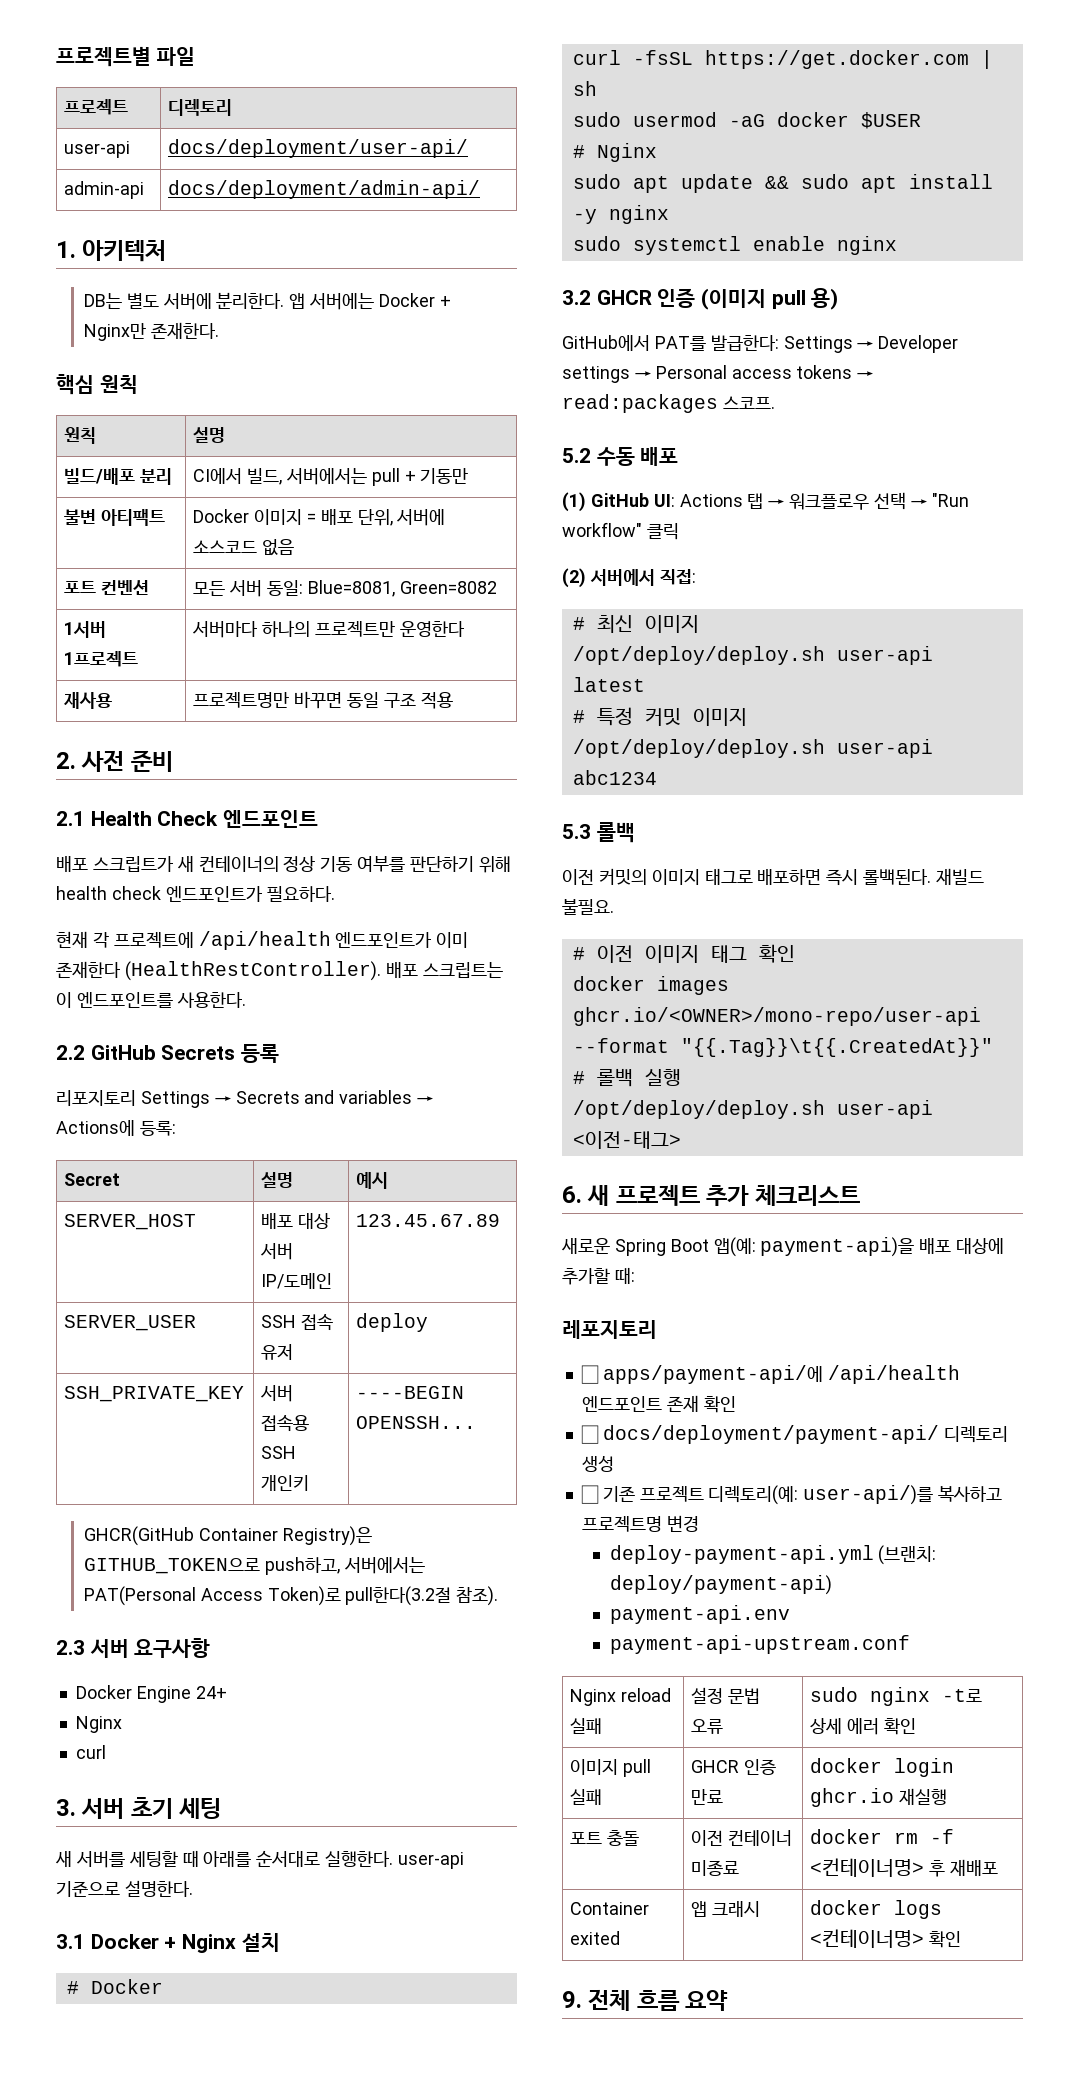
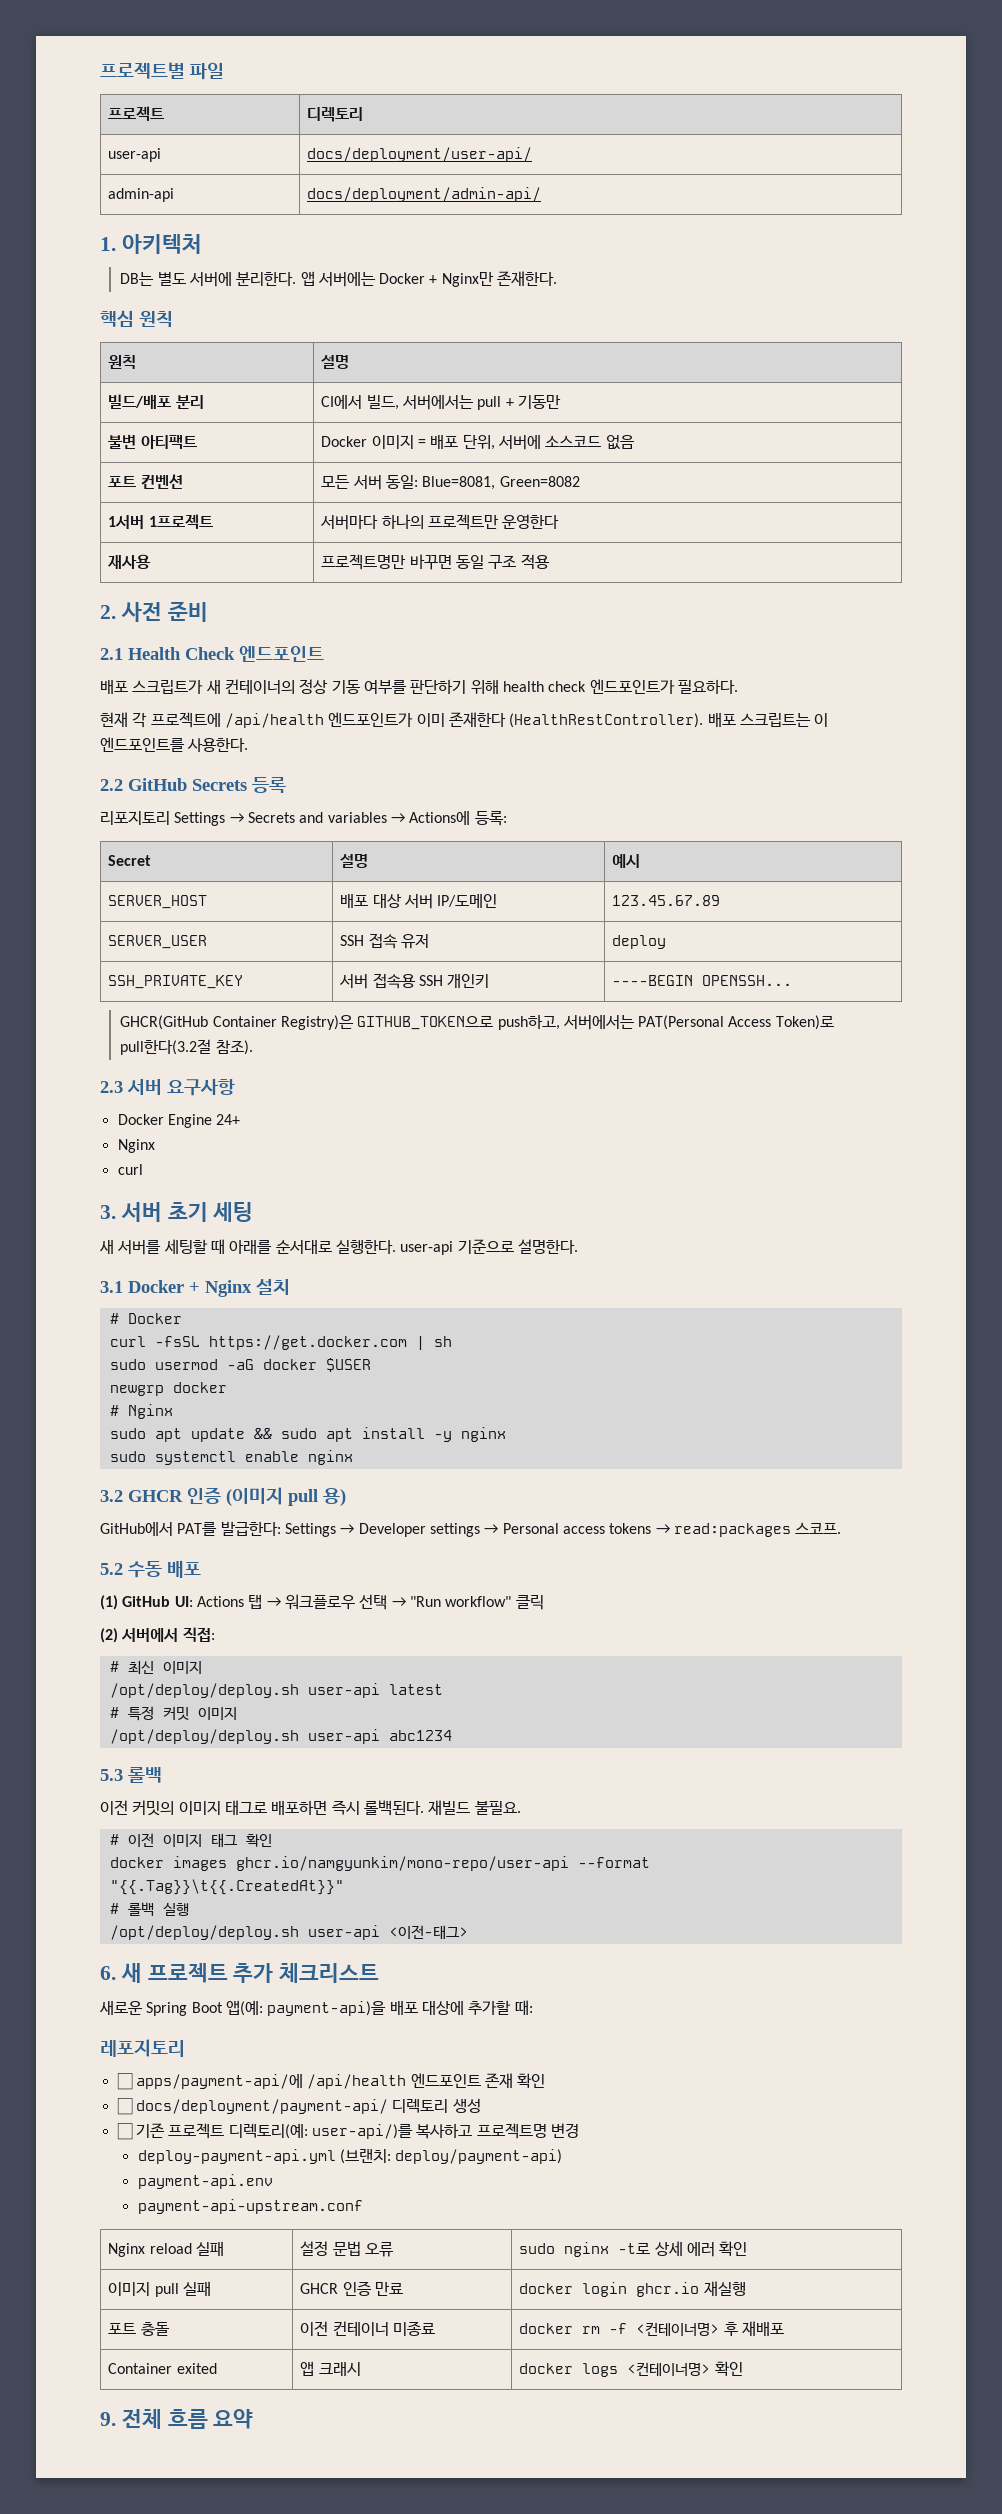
+ newgrp docker
- docker images ghcr.io/<OWNER>/mono-repo/user-api --format "{{.Tag}}\t{{.CreatedAt}}"
+ docker images ghcr.io/namgyunkim/mono-repo/user-api --format "{{.Tag}}\t{{.CreatedAt}}"

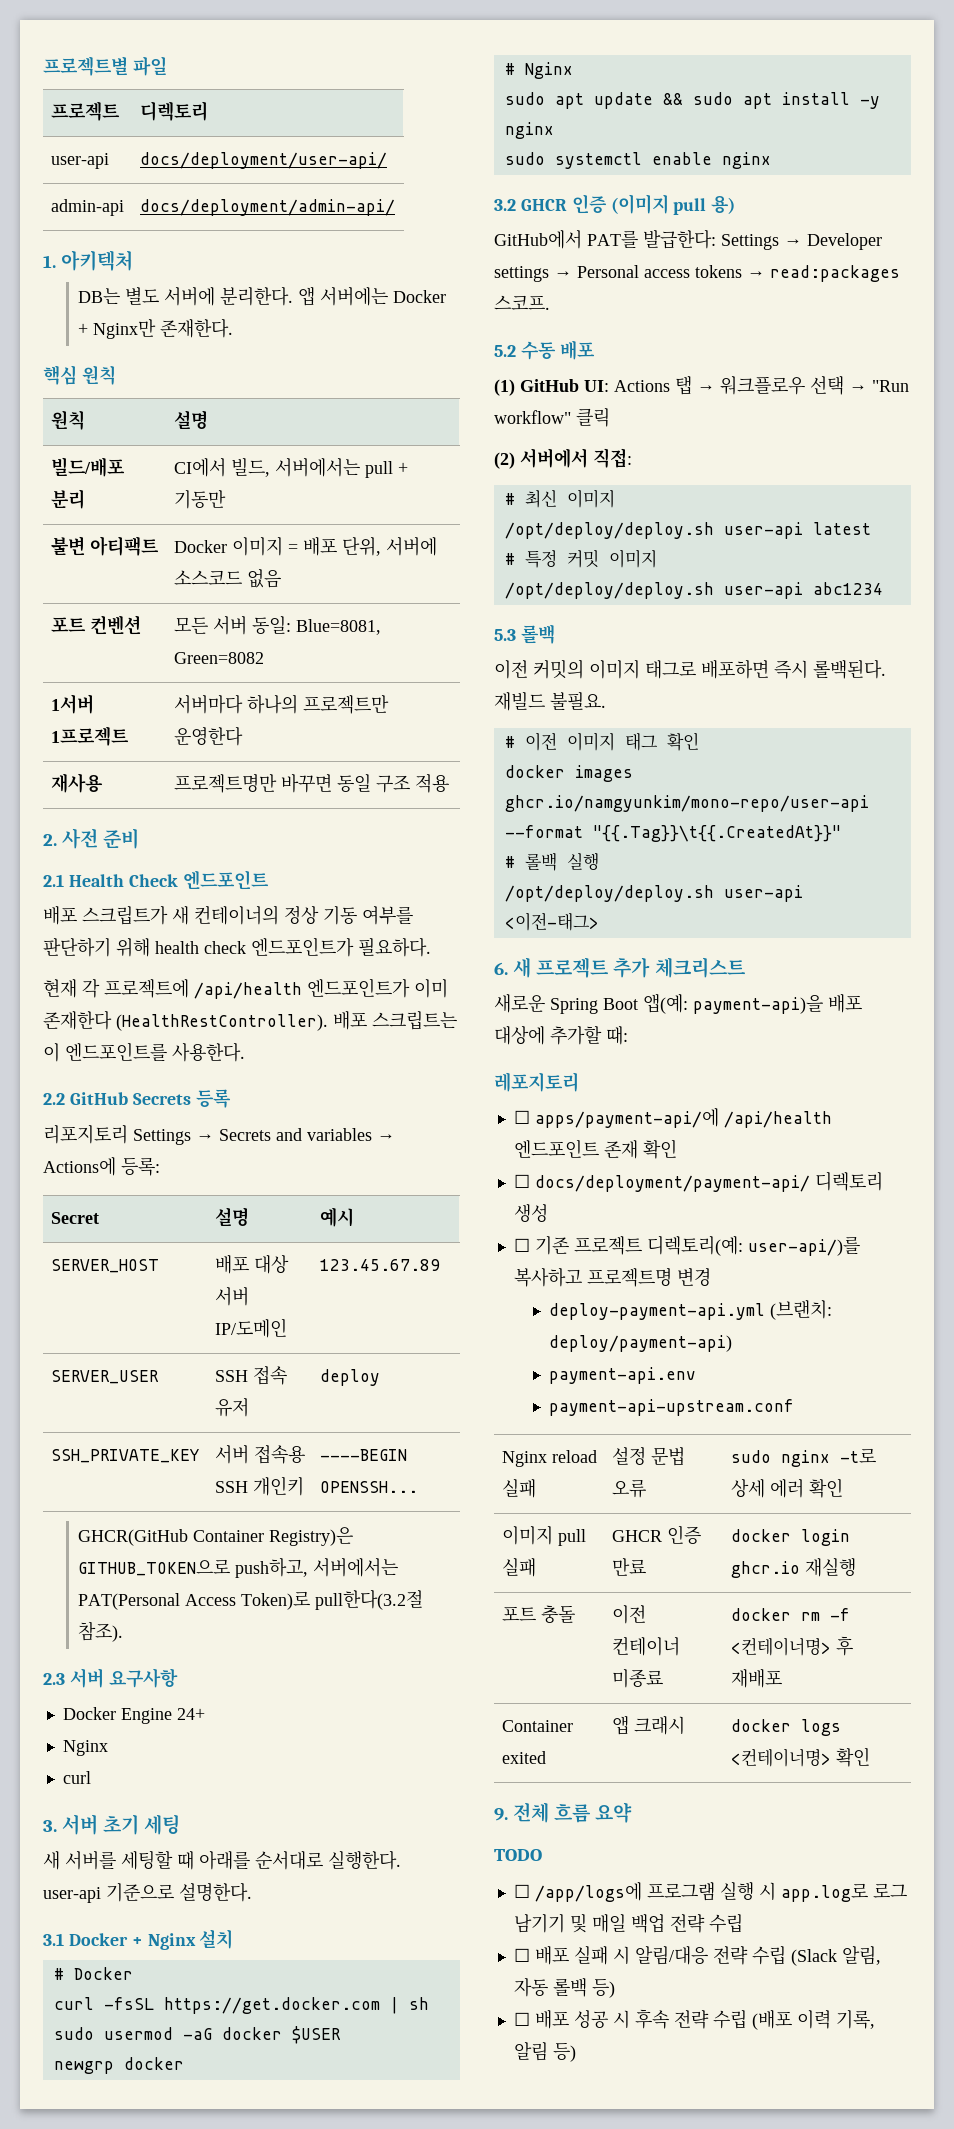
+ TODO
+ ☐ /app/logs에 프로그램 실행 시 app.log로 로그 남기기 및 매일 백업 전략 수립
+ ☐ 배포 실패 시 알림/대응 전략 수립 (Slack 알림, 자동 롤백 등)
+ ☐ 배포 성공 시 후속 전략 수립 (배포 이력 기록, 알림 등)

